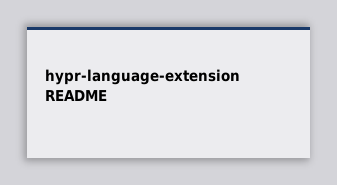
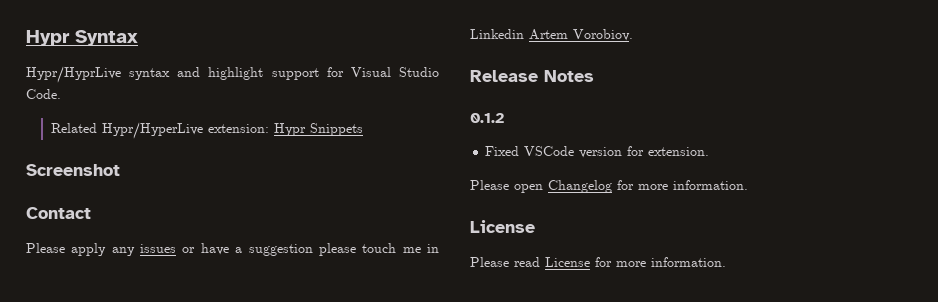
- hypr-language-extension README
+ Hypr Syntax
+ Hypr/HyprLive syntax and highlight support for Visual Studio Code.
+ Related Hypr/HyperLive extension: Hypr Snippets
+ Screenshot
+ Contact
+ Please apply any issues or have a suggestion please touch me in Linkedin Artem Vorobiov.
+ Release Notes
+ 0.1.2
+ Fixed VSCode version for extension.
+ Please open Changelog for more information.
+ License
+ Please read License for more information.

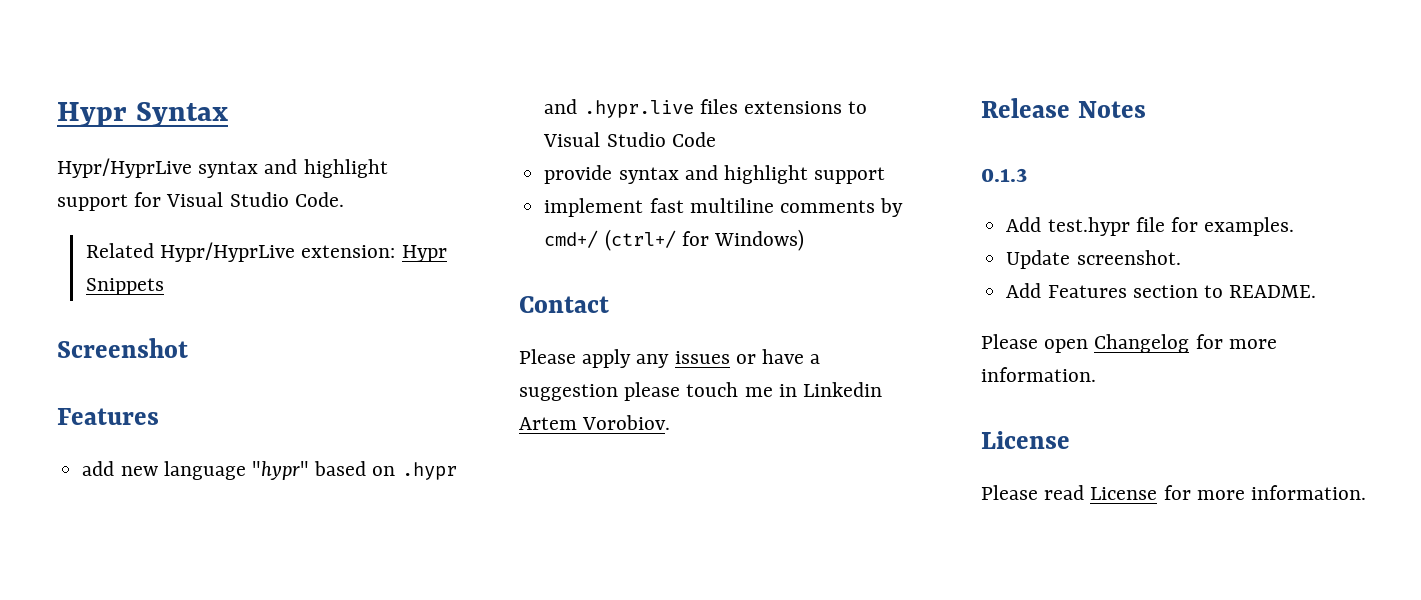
- Related Hypr/HyperLive extension: Hypr Snippets
+ Related Hypr/HyprLive extension: Hypr Snippets
  Screenshot
+ Features
+ add new language "hypr" based on .hypr and .hypr.live files extensions to Visual Studio Code
+ provide syntax and highlight support
+ implement fast multiline comments by cmd+/ (ctrl+/ for Windows)
- 0.1.2
- Fixed VSCode version for extension.
+ 0.1.3
+ Add test.hypr file for examples.
+ Update screenshot.
+ Add Features section to README.

